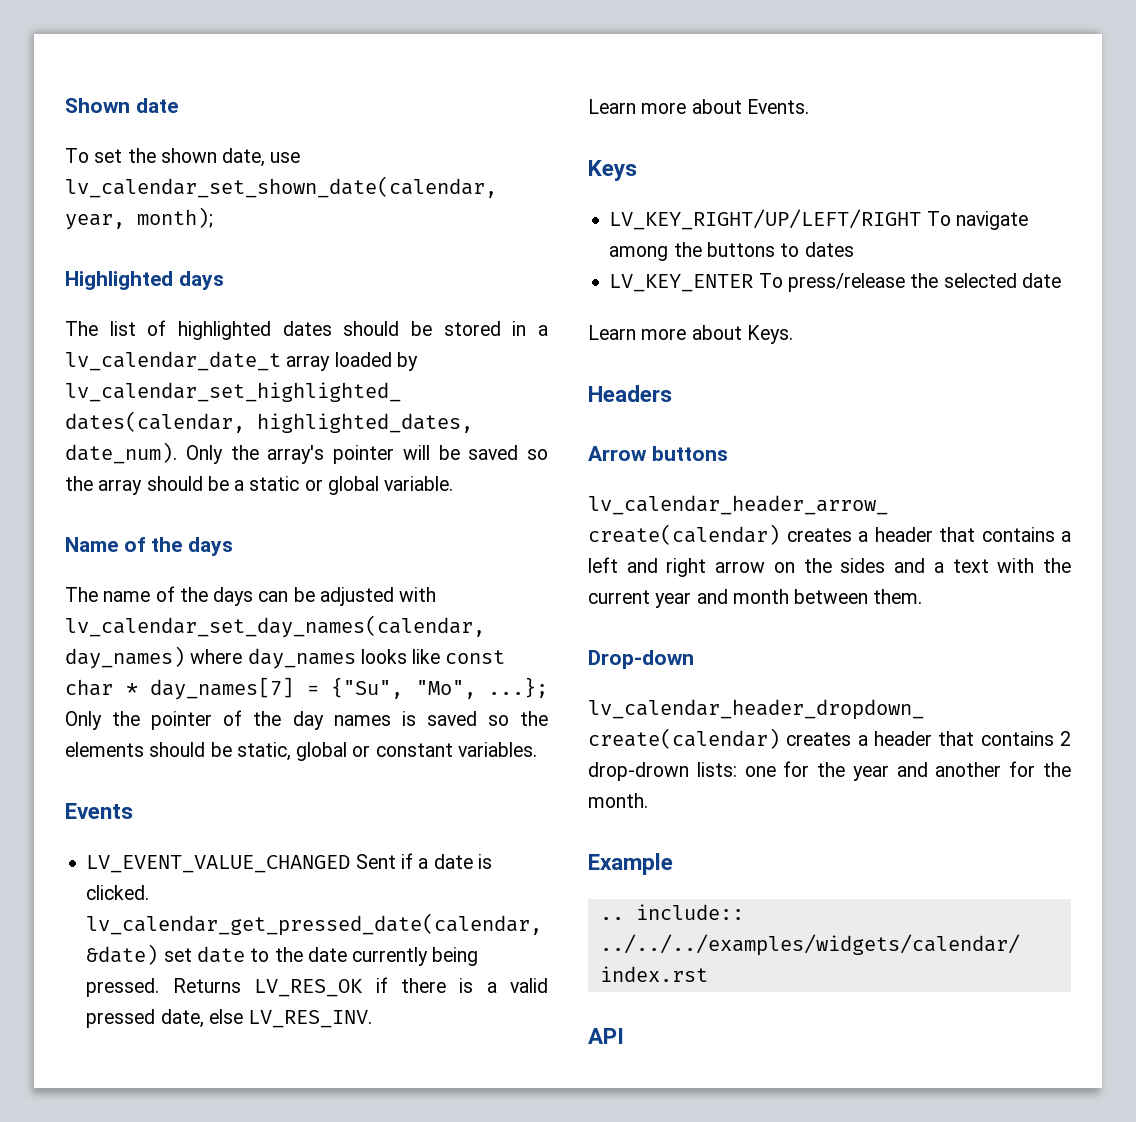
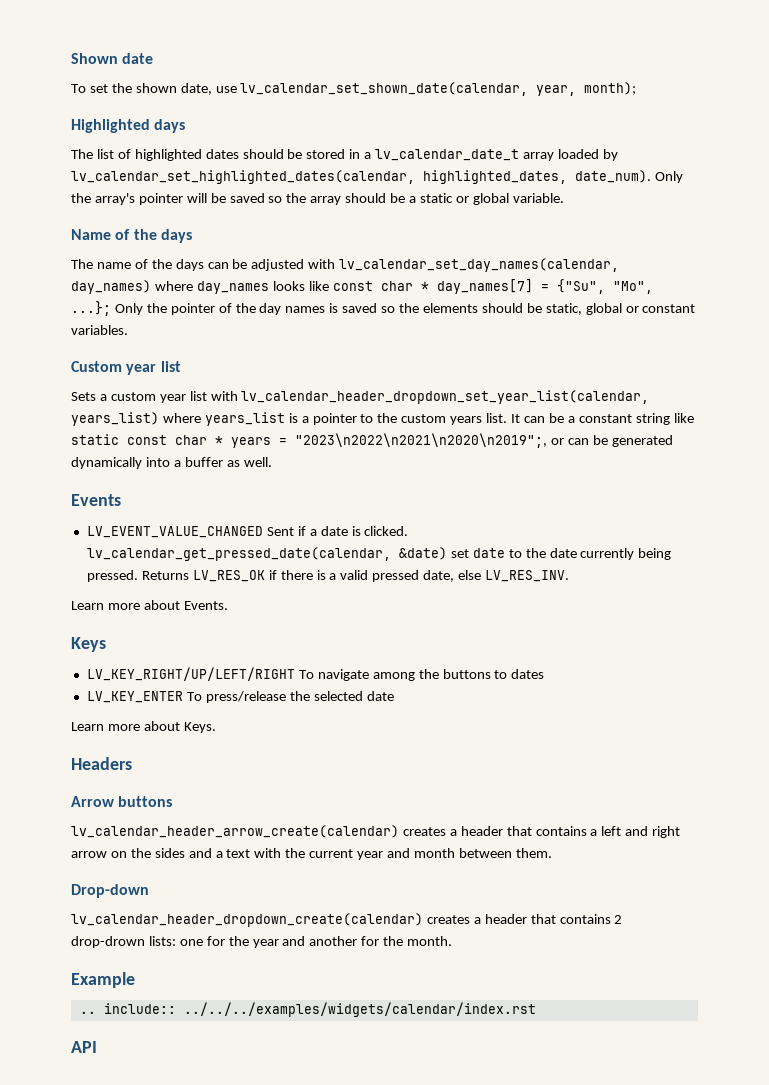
+ Custom year list
+ Sets a custom year list with lv_calendar_header_dropdown_set_year_list(calendar, years_list) where years_list is a pointer to the custom years list. It can be a constant string like static const char * years = "2023\n2022\n2021\n2020\n2019";, or can be generated dynamically into a buffer as well.

